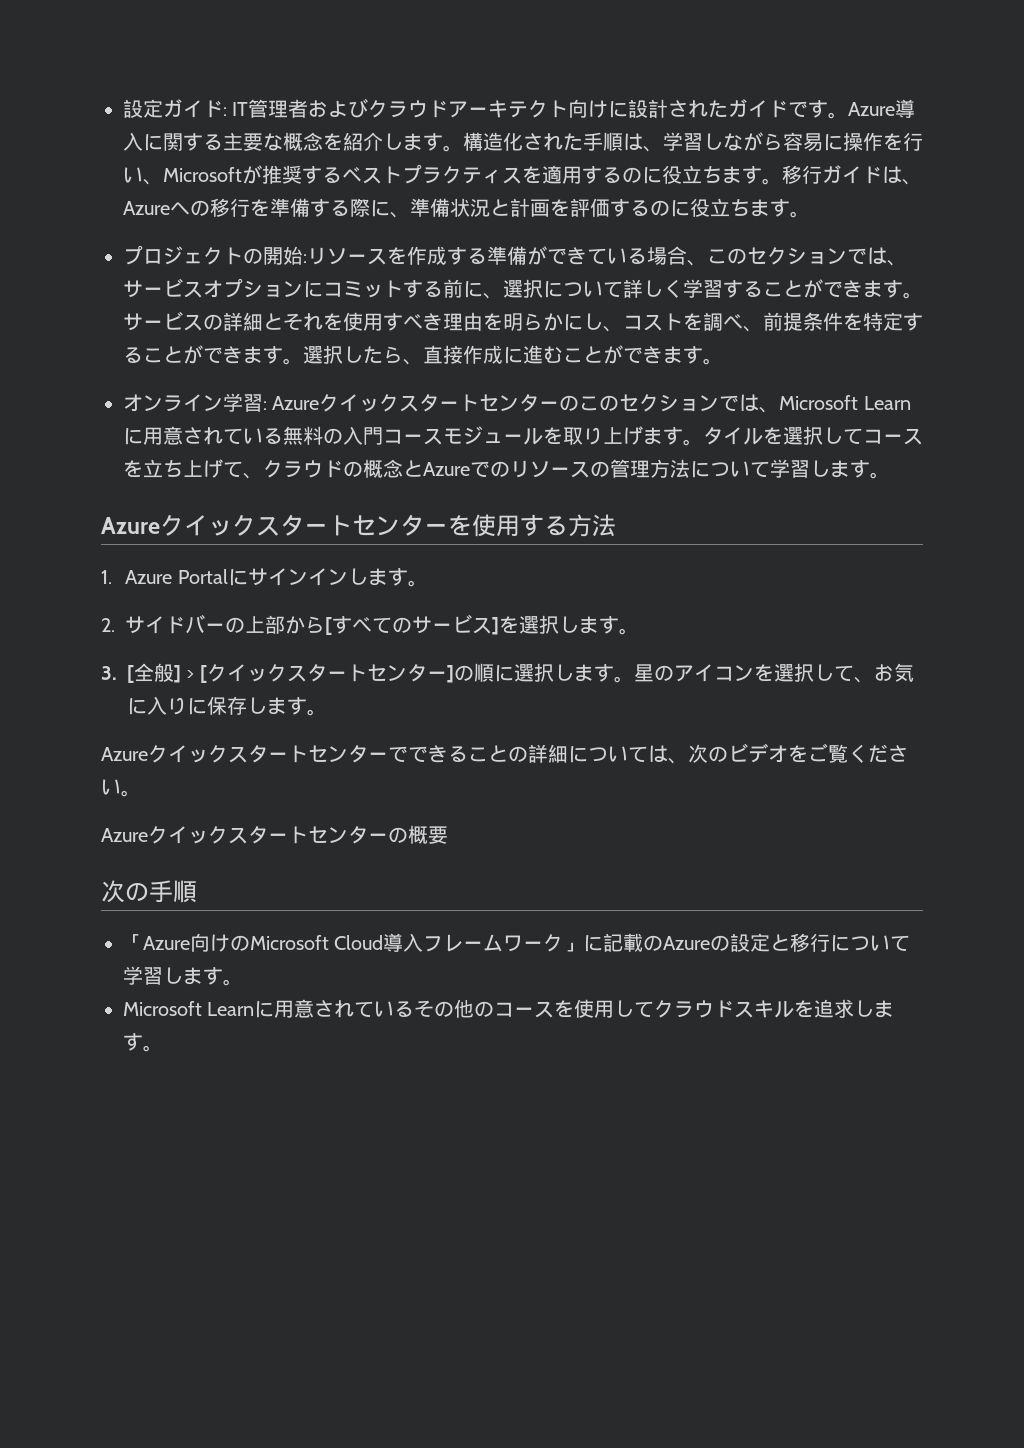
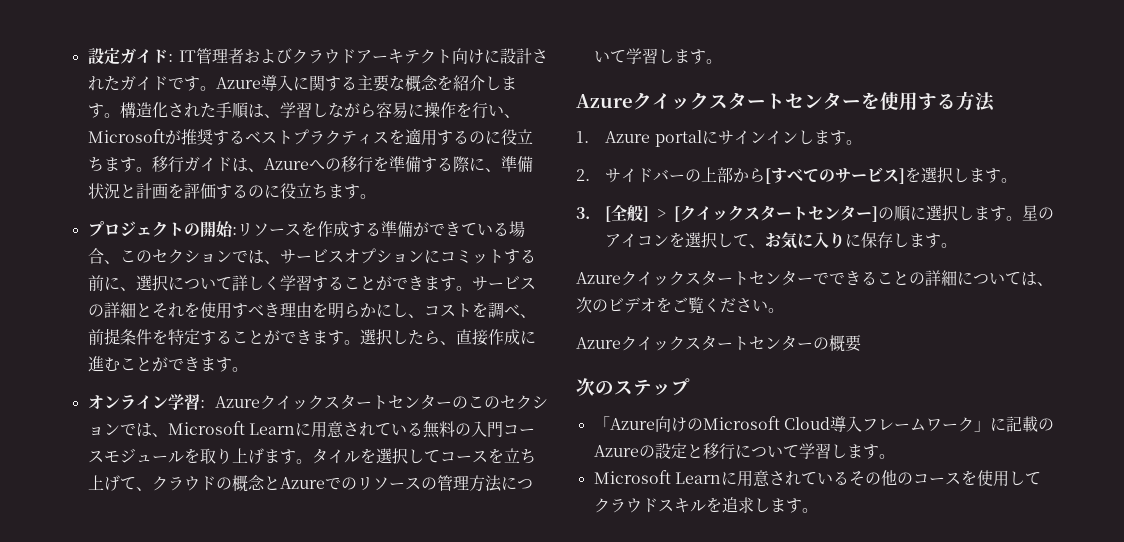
- 1. Azure Portalにサインインします。
+ 1. Azure portalにサインインします。
- 次の手順
+ 次のステップ

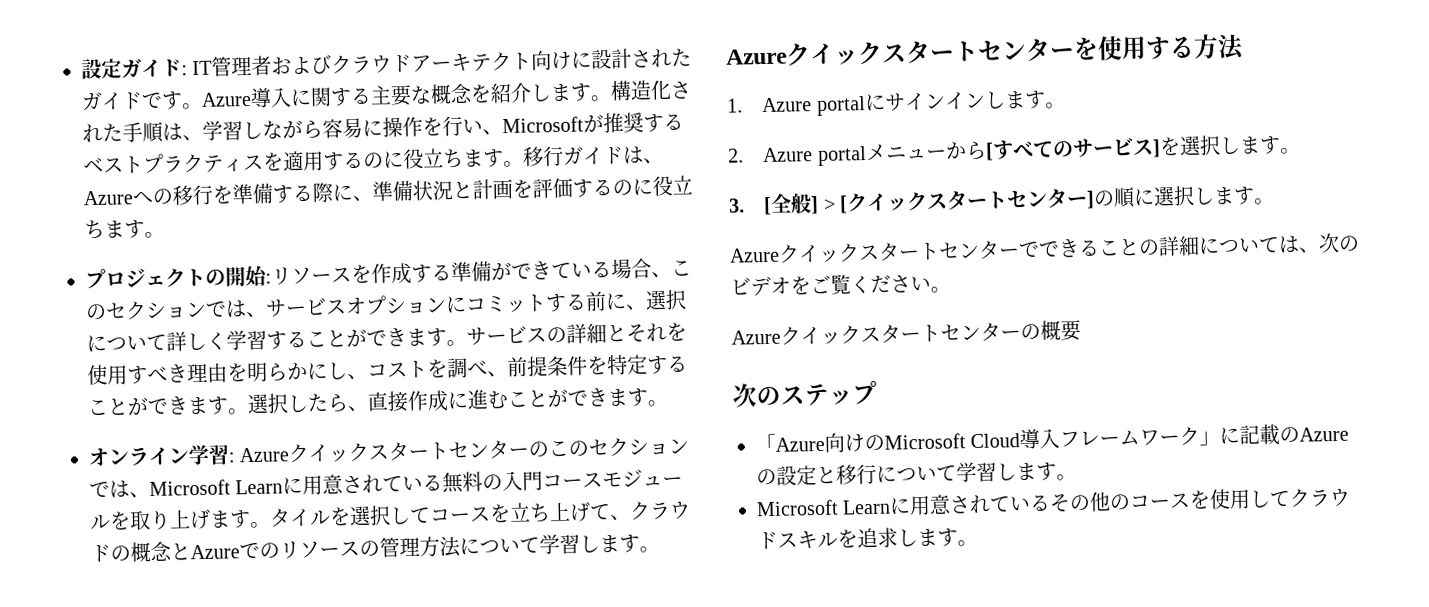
- 2.サイドバーの上部から[すべてのサービス]を選択します。
+ 2. Azure portalメニューから[すべてのサービス]を選択します。
- 星のアイコンを選択して、お気に入りに保存します。

